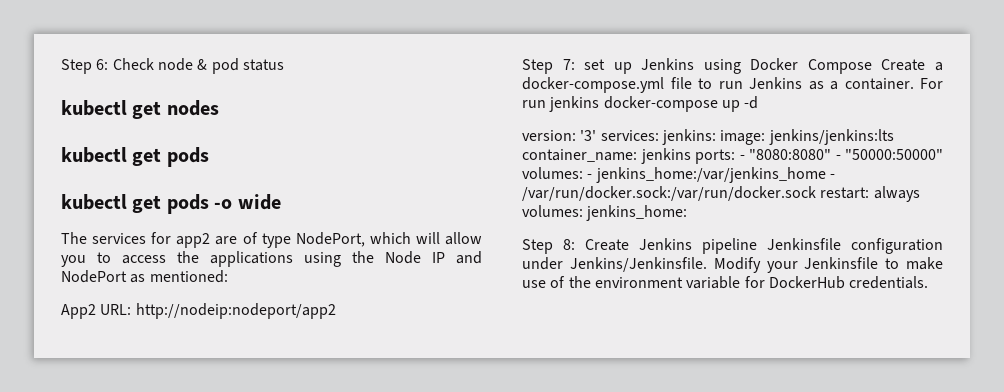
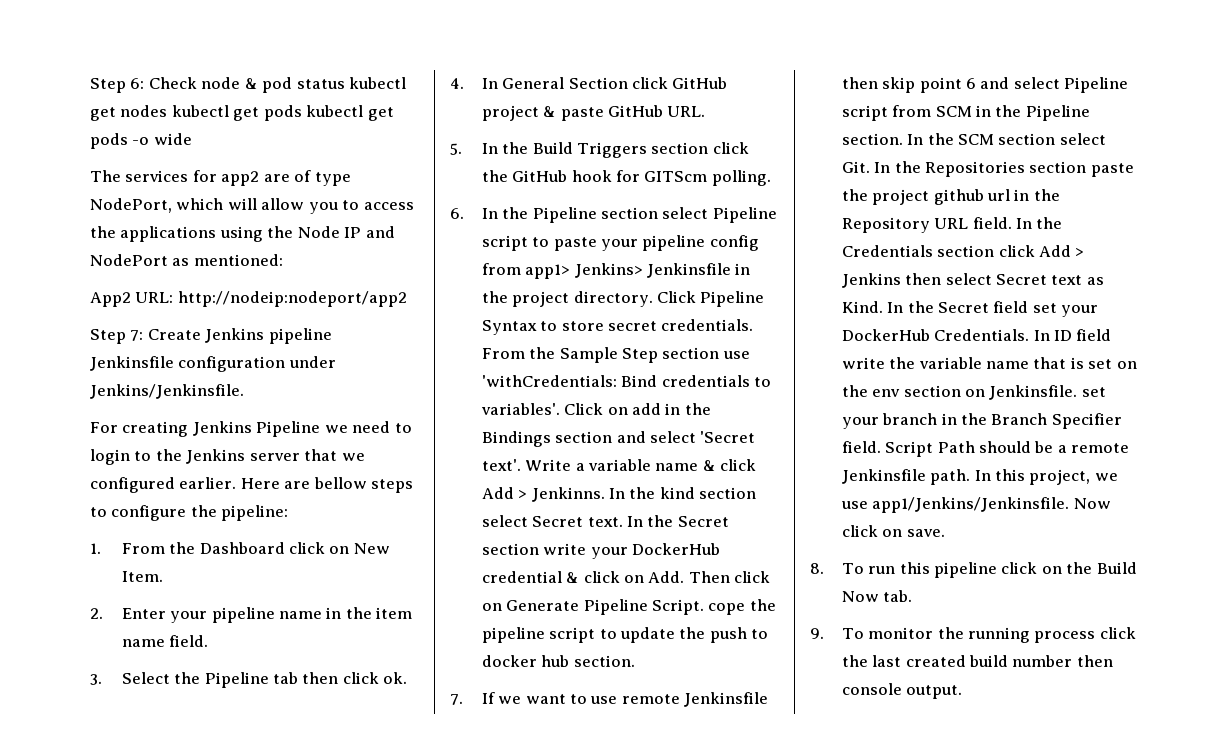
- Step 6: Check node & pod status
- kubectl get nodes
- kubectl get pods
- kubectl get pods -o wide
+ Step 6: Check node & pod status kubectl get nodes kubectl get pods kubectl get pods -o wide
- Step 7: set up Jenkins using Docker Compose Create a docker-compose.yml file to run Jenkins as a container. For run jenkins docker-compose up -d
- version: '3' services: jenkins: image: jenkins/jenkins:lts container_name: jenkins ports: - "8080:8080" - "50000:50000" volumes: - jenkins_home:/var/jenkins_home - /var/run/docker.sock:/var/run/docker.sock restart: always volumes: jenkins_home:
- Step 8: Create Jenkins pipeline Jenkinsfile configuration under Jenkins/Jenkinsfile. Modify your Jenkinsfile to make use of the environment variable for DockerHub credentials.
+ Step 7: Create Jenkins pipeline Jenkinsfile configuration under Jenkins/Jenkinsfile.
+ For creating Jenkins Pipeline we need to login to the Jenkins server that we configured earlier. Here are bellow steps to configure the pipeline:
+ 1. From the Dashboard click on New Item.
+ 2. Enter your pipeline name in the item name field.
+ 3. Select the Pipeline tab then click ok.
+ 4. In General Section click GitHub project & paste GitHub URL.
+ 5. In the Build Triggers section click the GitHub hook for GITScm polling.
+ 6. In the Pipeline section select Pipeline script to paste your pipeline config from app1> Jenkins> Jenkinsfile in the project directory. Click Pipeline Syntax to store secret credentials. From the Sample Step section use 'withCredentials: Bind credentials to variables'. Click on add in the Bindings section and select 'Secret text'. Write a variable name & click Add > Jenkinns. In the kind section select Secret text. In the Secret section write your DockerHub credential & click on Add. Then click on Generate Pipeline Script. cope the pipeline script to update the push to docker hub section.
+ 7. If we want to use remote Jenkinsfile then skip point 6 and select Pipeline script from SCM in the Pipeline section. In the SCM section select Git. In the Repositories section paste the project github url in the Repository URL field. In the Credentials section click Add > Jenkins then select Secret text as Kind. In the Secret field set your DockerHub Credentials. In ID field write the variable name that is set on the env section on Jenkinsfile. set your branch in the Branch Specifier field. Script Path should be a remote Jenkinsfile path. In this project, we use app1/Jenkins/Jenkinsfile. Now click on save.
+ 8. To run this pipeline click on the Build Now tab.
+ 9. To monitor the running process click the last created build number then console output.

